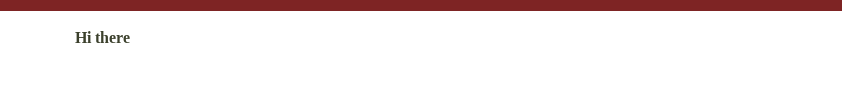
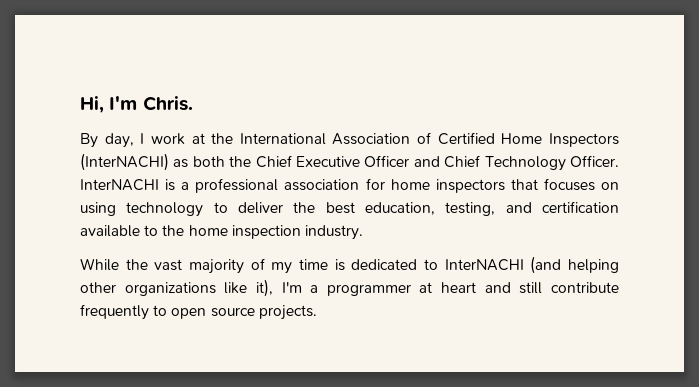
- Hi there
+ Hi, I'm Chris.
+ By day, I work at the International Association of Certified Home Inspectors (InterNACHI) as both the Chief Executive Officer and Chief Technology Officer. InterNACHI is a professional association for home inspectors that focuses on using technology to deliver the best education, testing, and certification available to the home inspection industry.
+ While the vast majority of my time is dedicated to InterNACHI (and helping other organizations like it), I'm a programmer at heart and still contribute frequently to open source projects.

